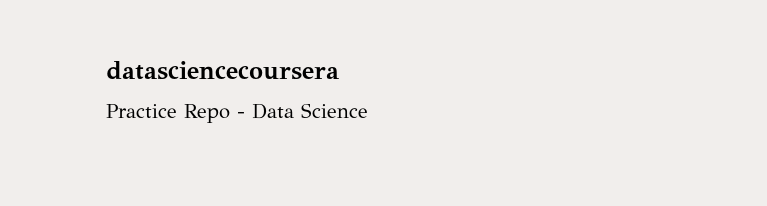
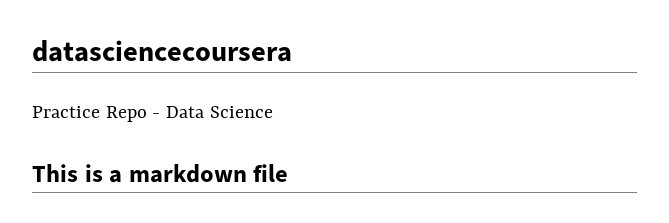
+ This is a markdown file

